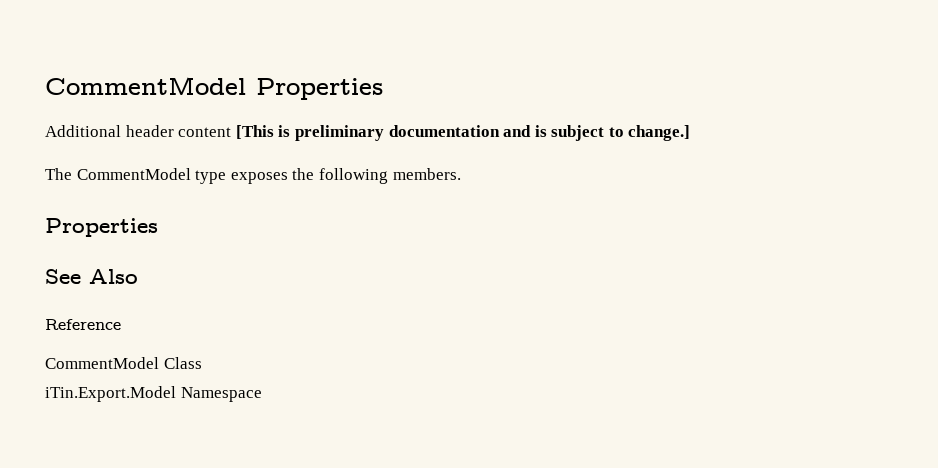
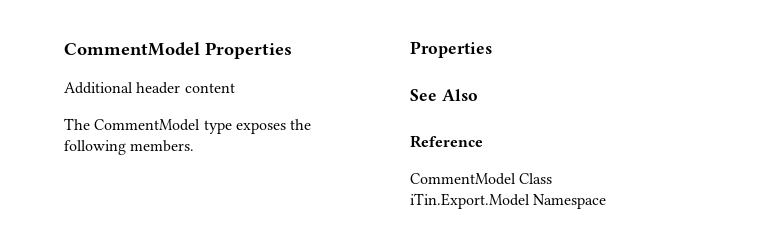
- Additional header content [This is preliminary documentation and is subject to change.]
+ Additional header content

